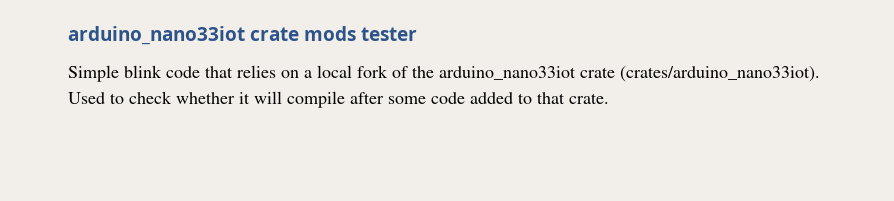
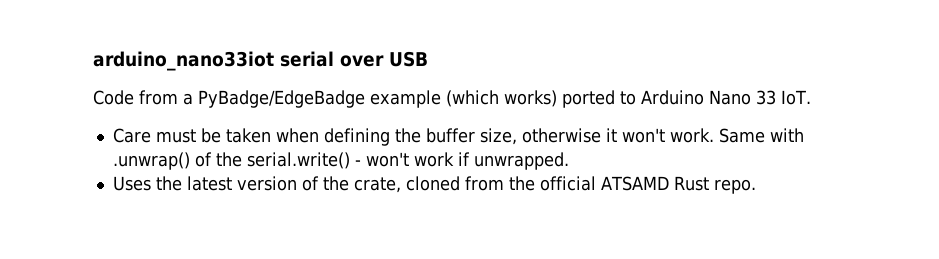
- arduino_nano33iot crate mods tester
- Simple blink code that relies on a local fork of the arduino_nano33iot crate (crates/arduino_nano33iot).
- Used to check whether it will compile after some code added to that crate.
+ arduino_nano33iot serial over USB
+ Code from a PyBadge/EdgeBadge example (which works) ported to Arduino Nano 33 IoT.
+ Care must be taken when defining the buffer size, otherwise it won't work. Same with .unwrap() of the serial.write() - won't work if unwrapped.
+ Uses the latest version of the crate, cloned from the official ATSAMD Rust repo.

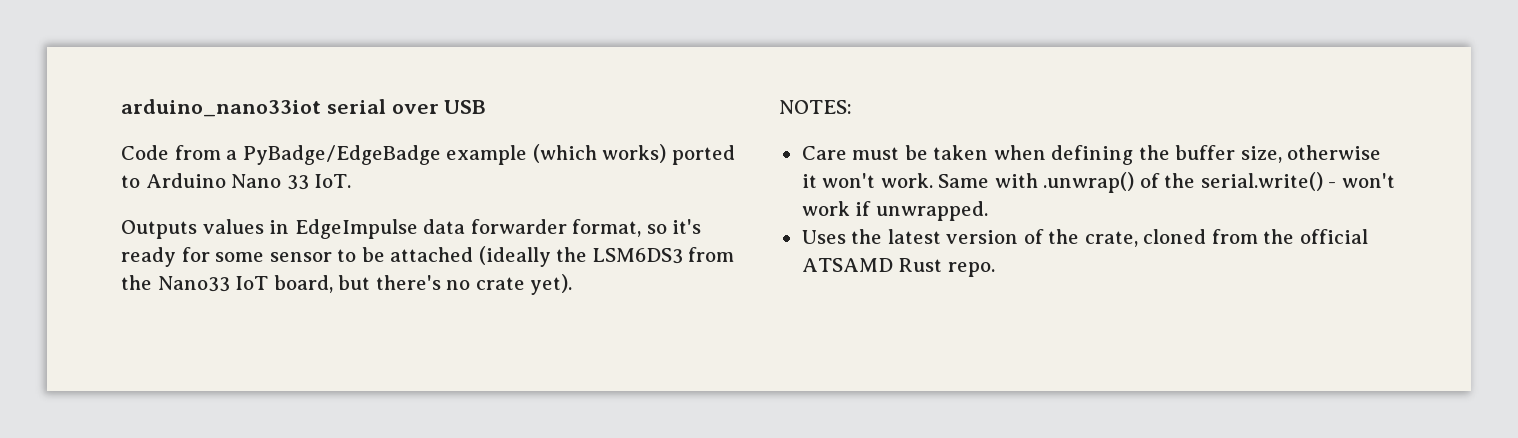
+ Outputs values in EdgeImpulse data forwarder format, so it's ready for some sensor to be attached (ideally the LSM6DS3 from the Nano33 IoT board, but there's no crate yet).
+ NOTES:

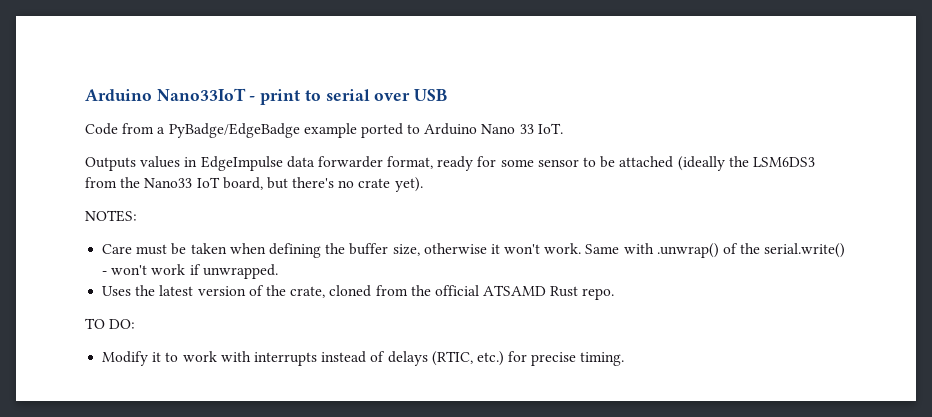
- arduino_nano33iot serial over USB
+ Arduino Nano33IoT - print to serial over USB
- Code from a PyBadge/EdgeBadge example (which works) ported to Arduino Nano 33 IoT.
+ Code from a PyBadge/EdgeBadge example ported to Arduino Nano 33 IoT.
- Outputs values in EdgeImpulse data forwarder format, so it's ready for some sensor to be attached (ideally the LSM6DS3 from the Nano33 IoT board, but there's no crate yet).
+ Outputs values in EdgeImpulse data forwarder format, ready for some sensor to be attached (ideally the LSM6DS3 from the Nano33 IoT board, but there's no crate yet).
+ TO DO:
+ Modify it to work with interrupts instead of delays (RTIC, etc.) for precise timing.

